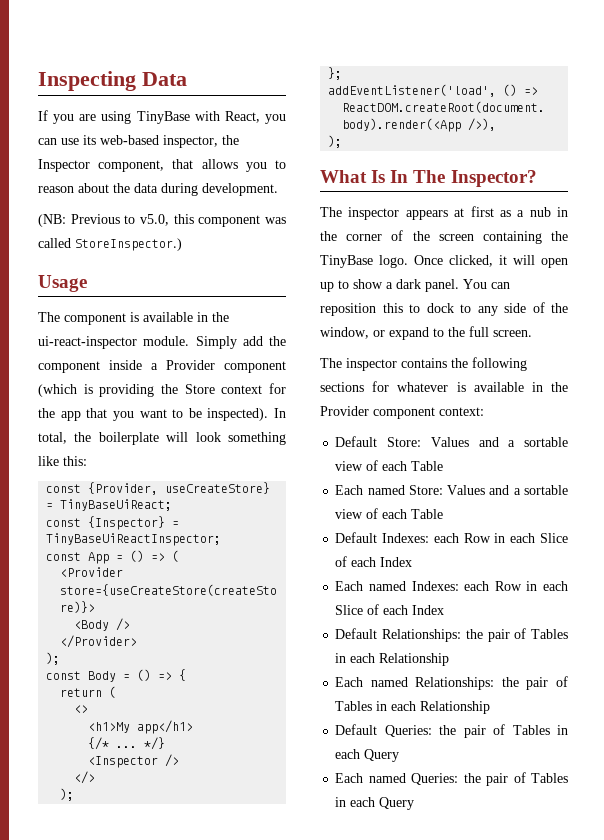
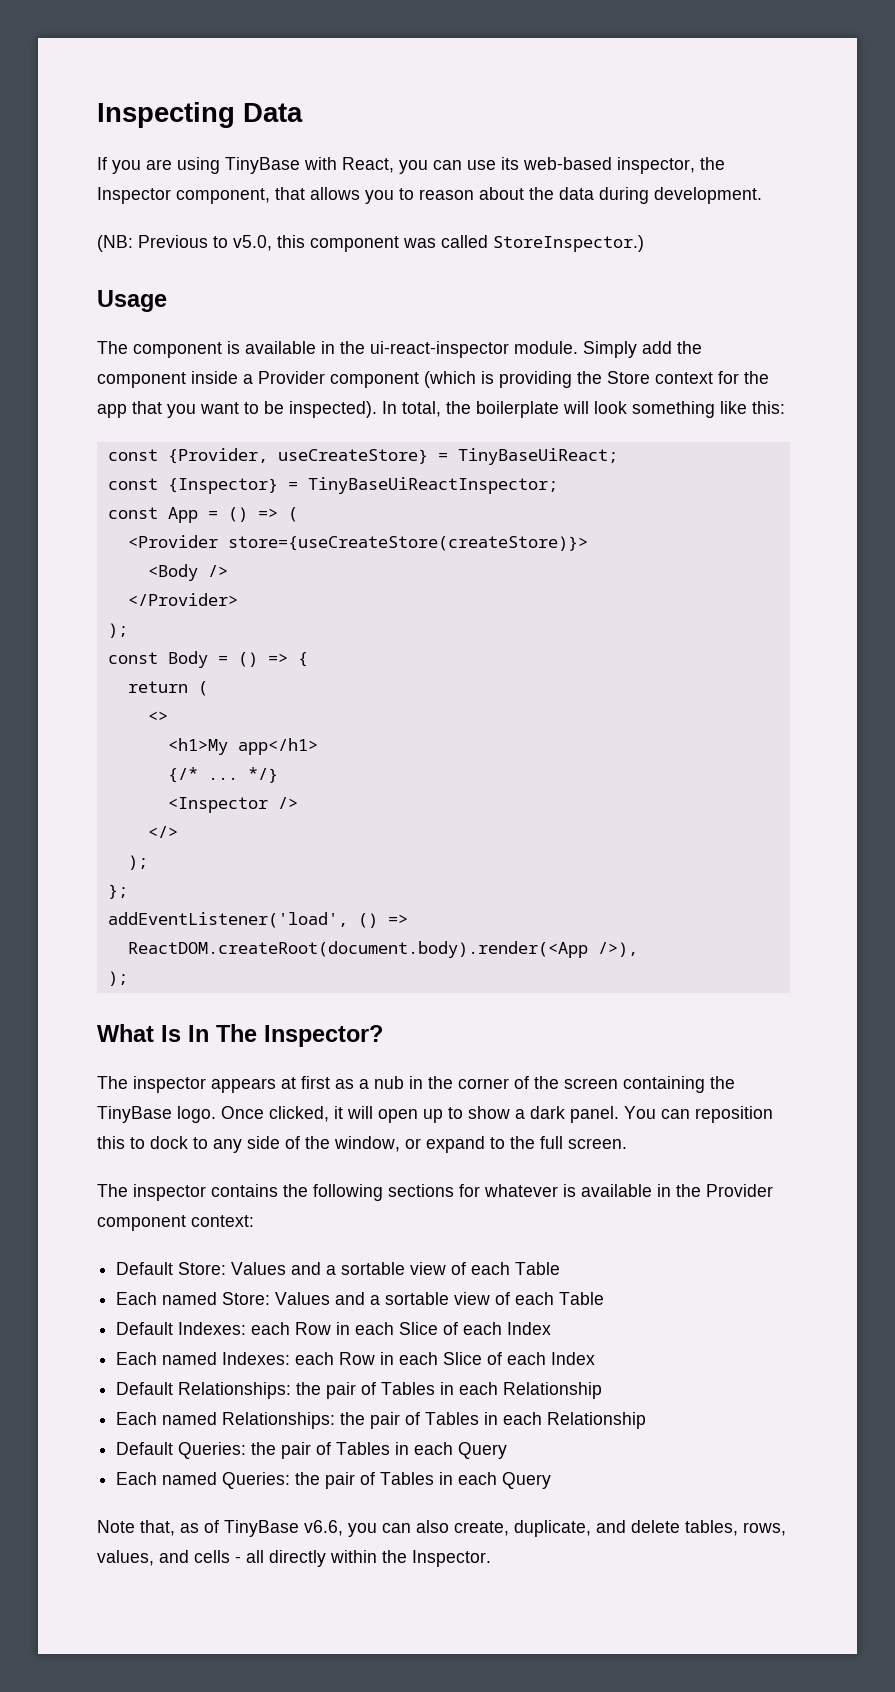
+ Note that, as of TinyBase v6.6, you can also create, duplicate, and delete tables, rows, values, and cells - all directly within the Inspector.

